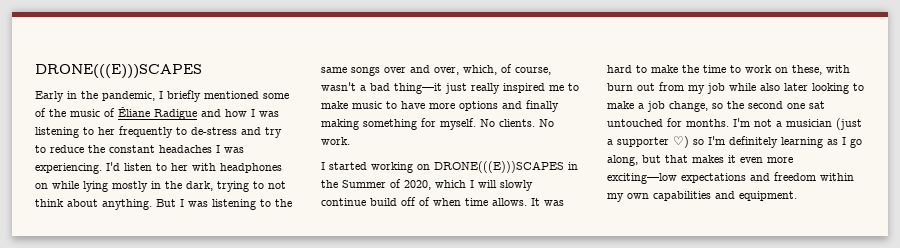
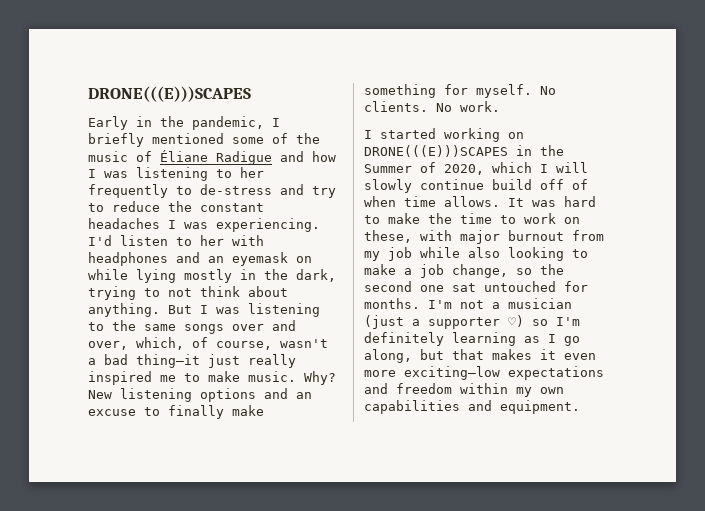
- I'd listen to her with headphones on while lying mostly in the dark, trying to not think about anything.
+ I'd listen to her with headphones and an eyemask on while lying mostly in the dark, trying to not think about anything.
- But I was listening to the same songs over and over, which, of course, wasn't a bad thing—it just really inspired me to make music to have more options and finally making something for myself.
+ But I was listening to the same songs over and over, which, of course, wasn't a bad thing—it just really inspired me to make music. Why? New listening options and an excuse to finally make something for myself.
- It was hard to make the time to work on these, with burn out from my job while also later looking to make a job change, so the second one sat untouched for months.
+ It was hard to make the time to work on these, with major burnout from my job while also looking to make a job change, so the second one sat untouched for months.

